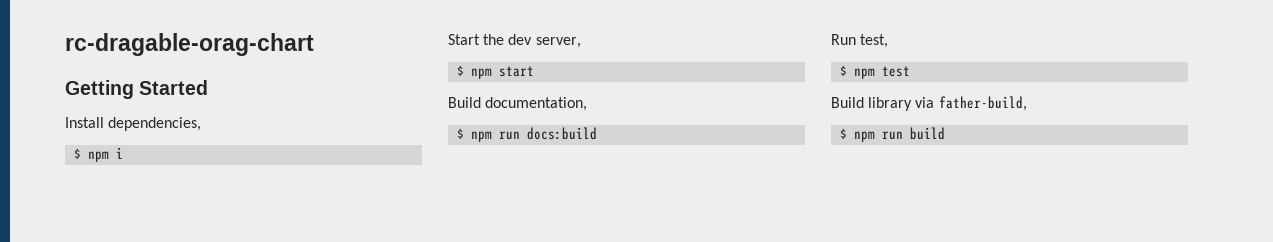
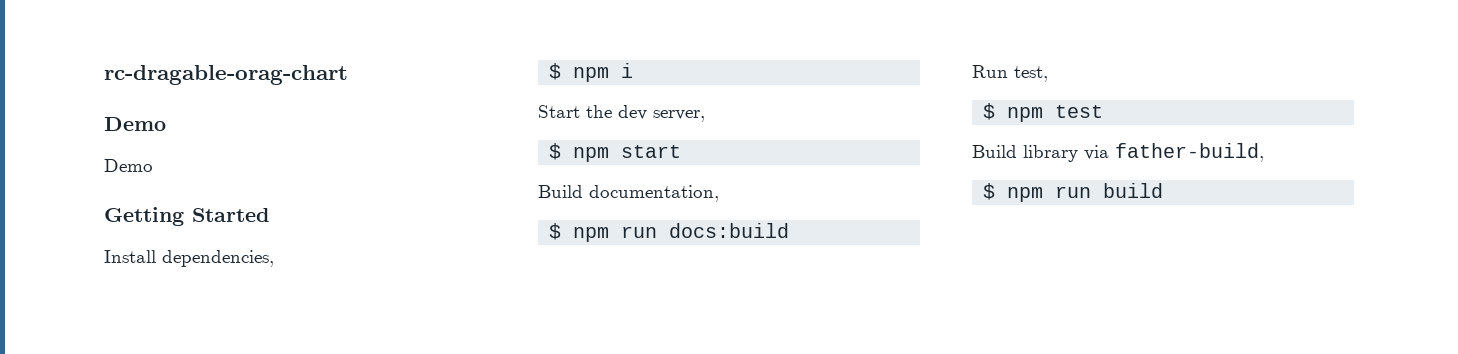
  rc-dragable-orag-chart
+ Demo
+ Demo

